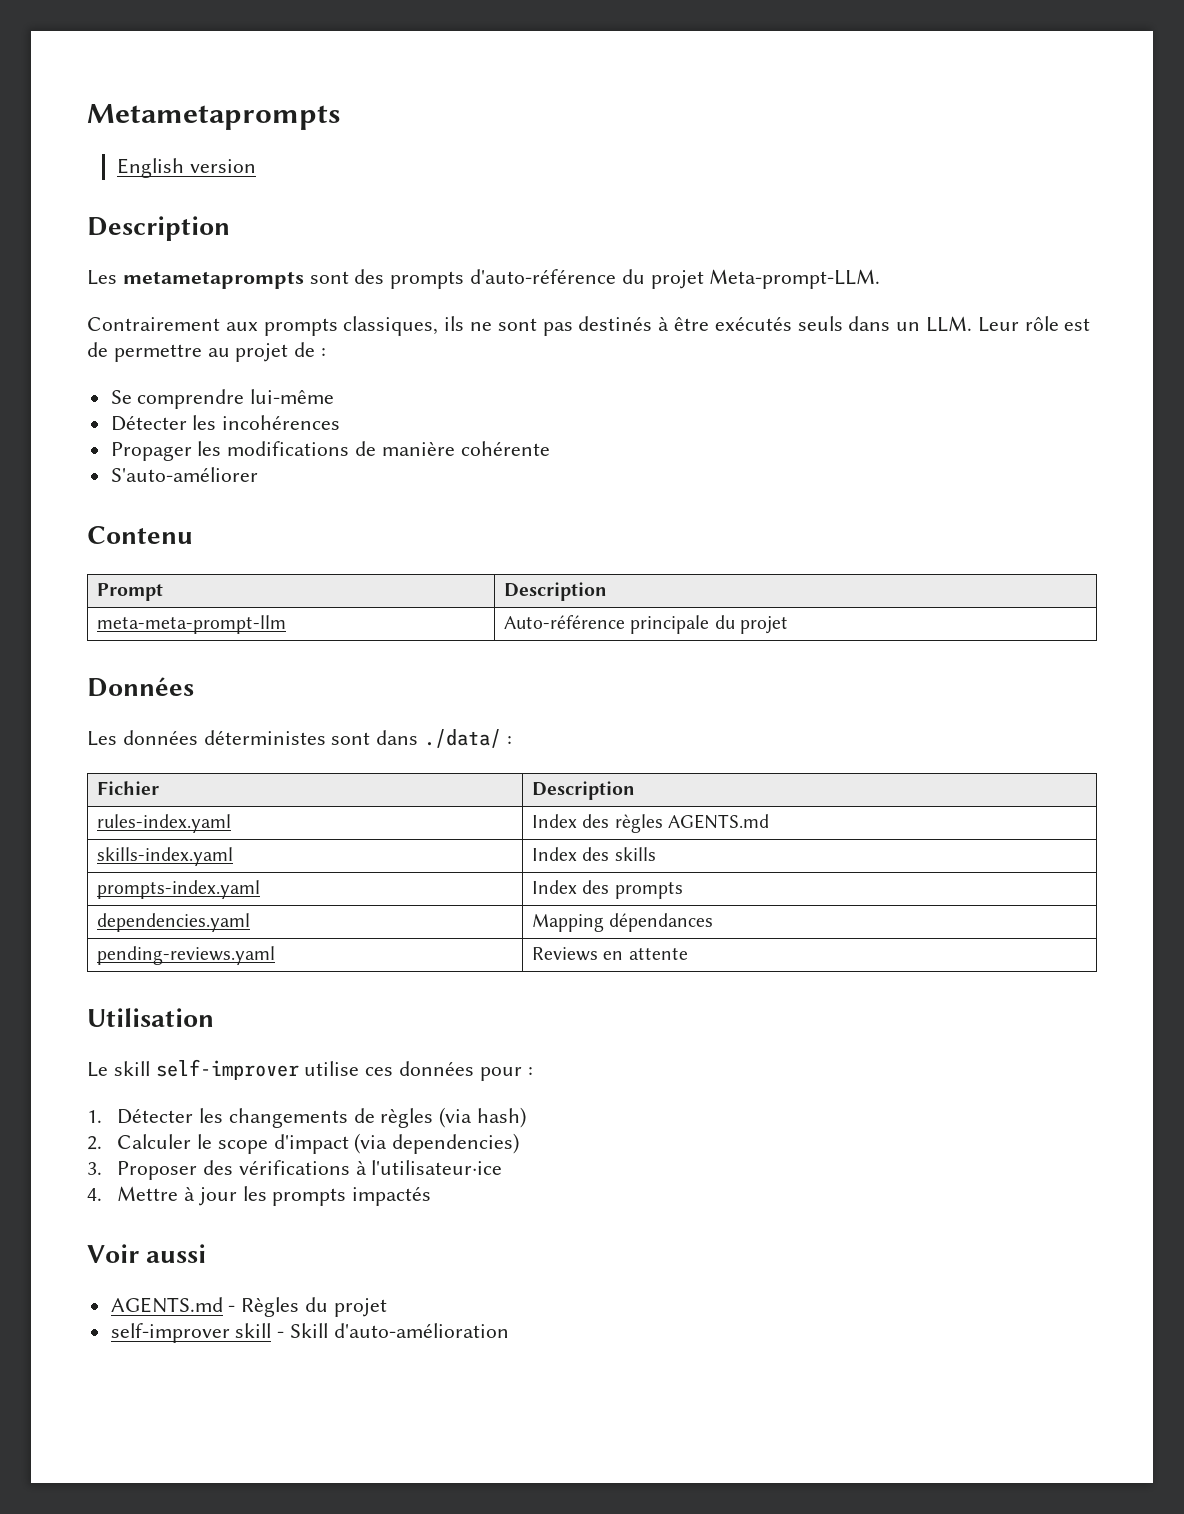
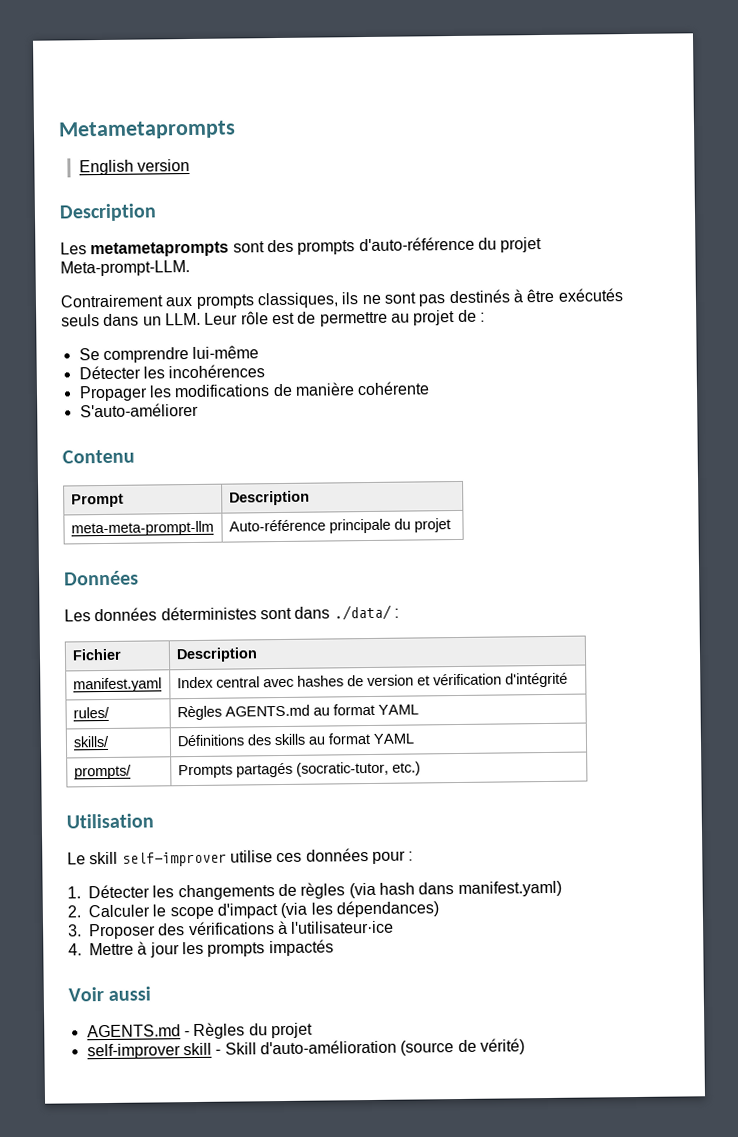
- rules-index.yaml | Index des règles AGENTS.md
- skills-index.yaml | Index des skills
- prompts-index.yaml | Index des prompts
- dependencies.yaml | Mapping dépendances
- pending-reviews.yaml | Reviews en attente
+ manifest.yaml | Index central avec hashes de version et vérification d'intégrité
+ rules/ | Règles AGENTS.md au format YAML
+ skills/ | Définitions des skills au format YAML
+ prompts/ | Prompts partagés (socratic-tutor, etc.)
- 1. Détecter les changements de règles (via hash)
+ 1. Détecter les changements de règles (via hash dans manifest.yaml)
- 2. Calculer le scope d'impact (via dependencies)
+ 2. Calculer le scope d'impact (via les dépendances)
- self-improver skill - Skill d'auto-amélioration
+ self-improver skill - Skill d'auto-amélioration (source de vérité)

